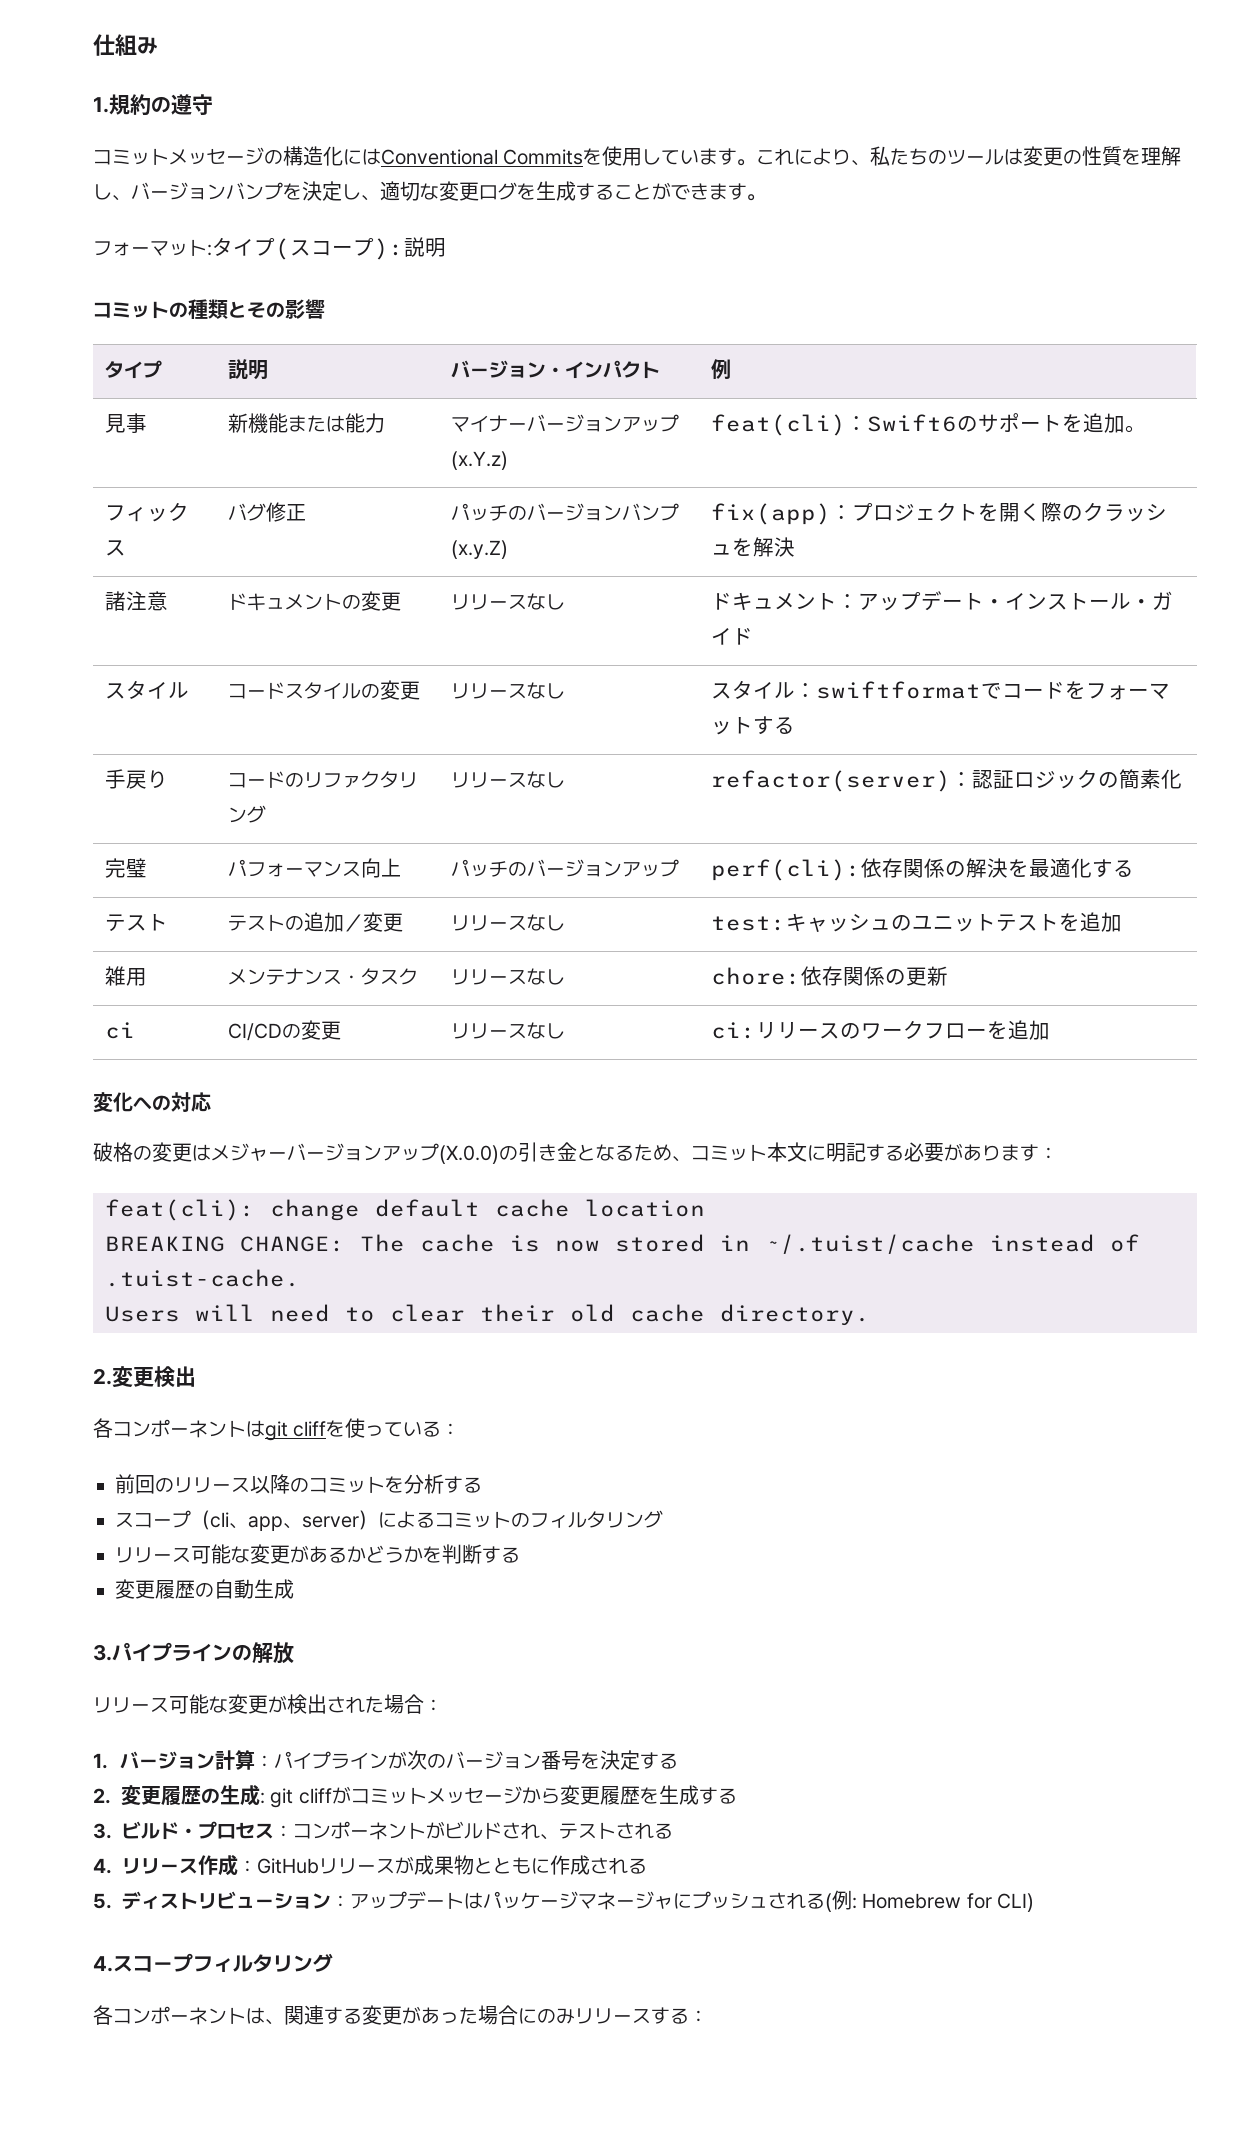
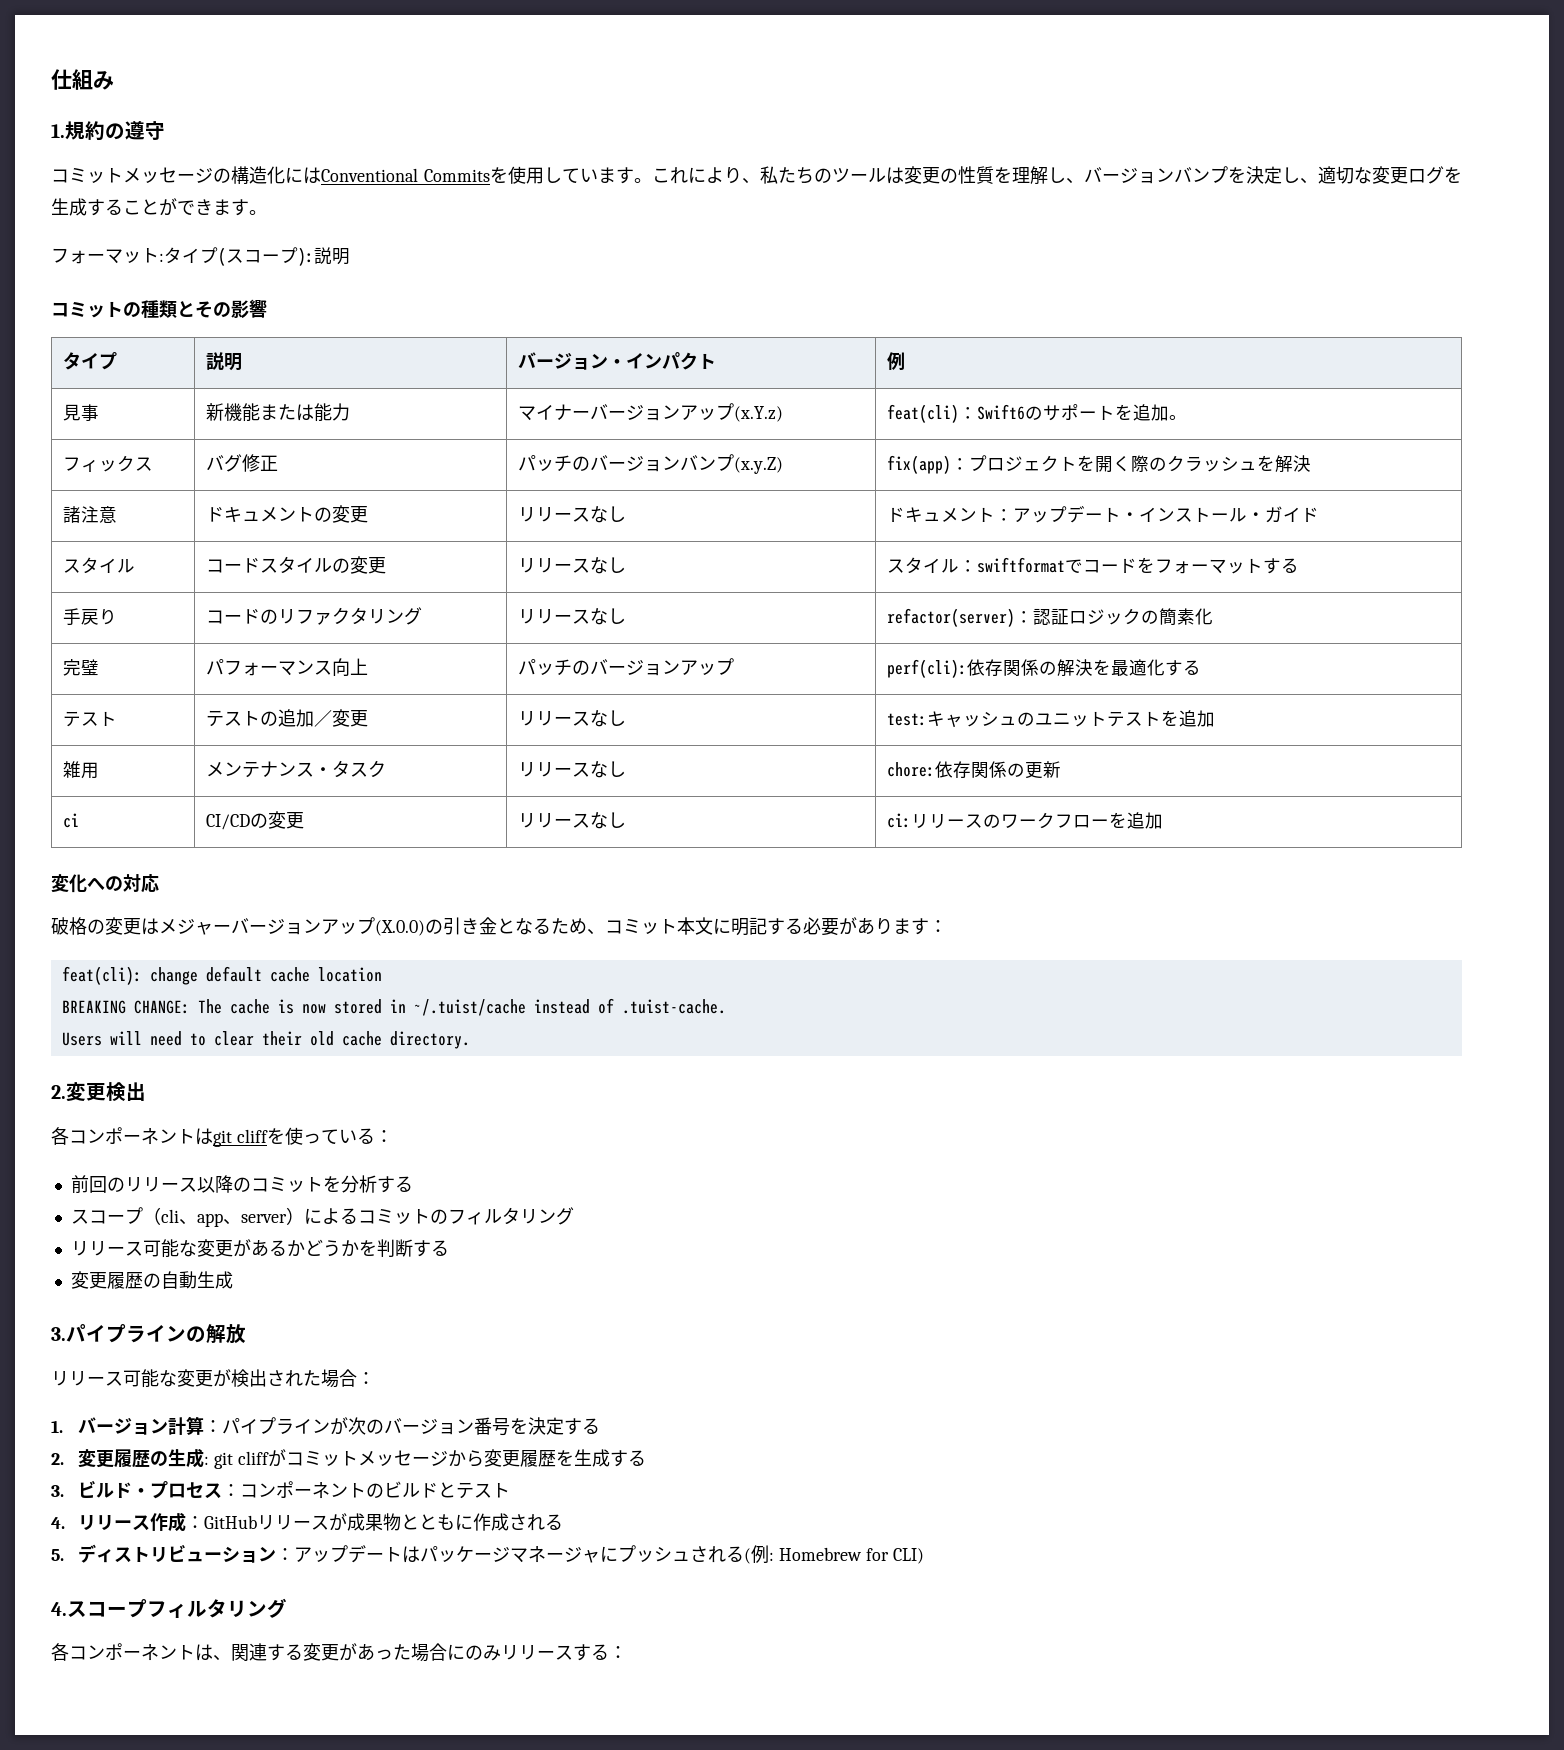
- 3.ビルド・プロセス：コンポーネントがビルドされ、テストされる
+ 3.ビルド・プロセス：コンポーネントのビルドとテスト

